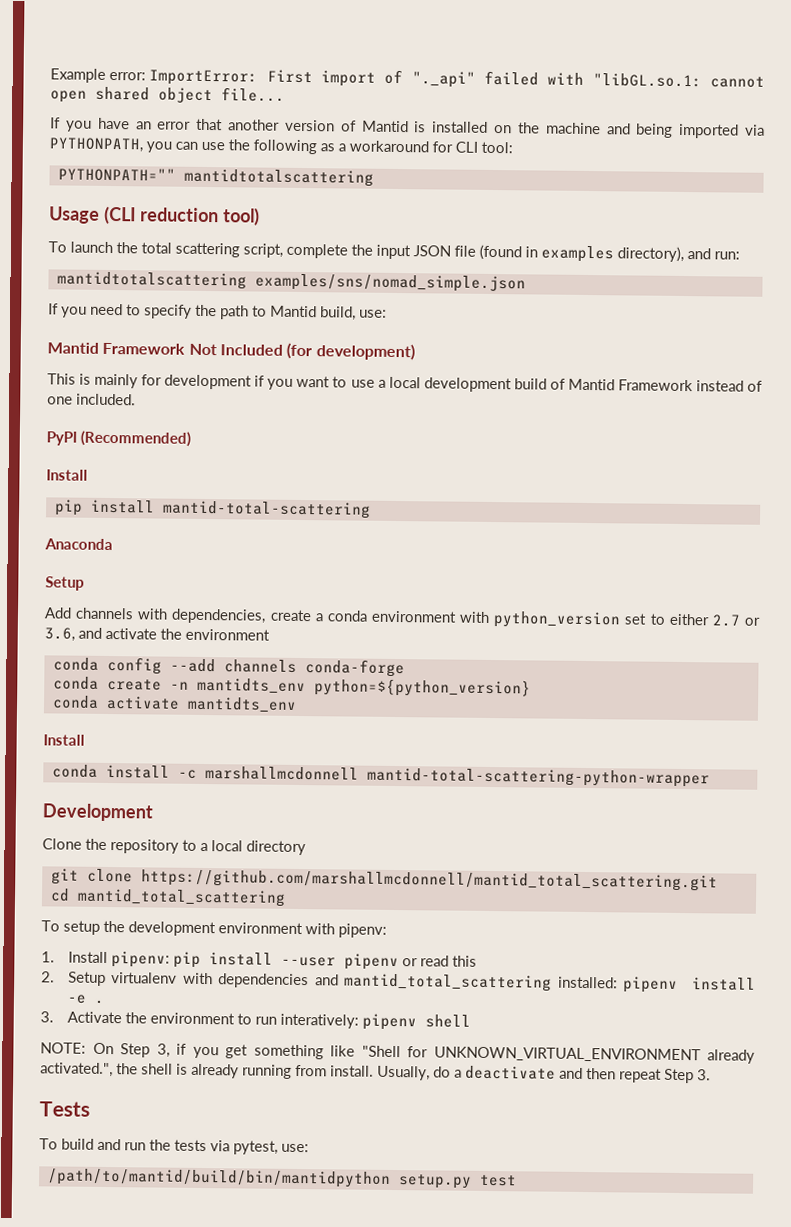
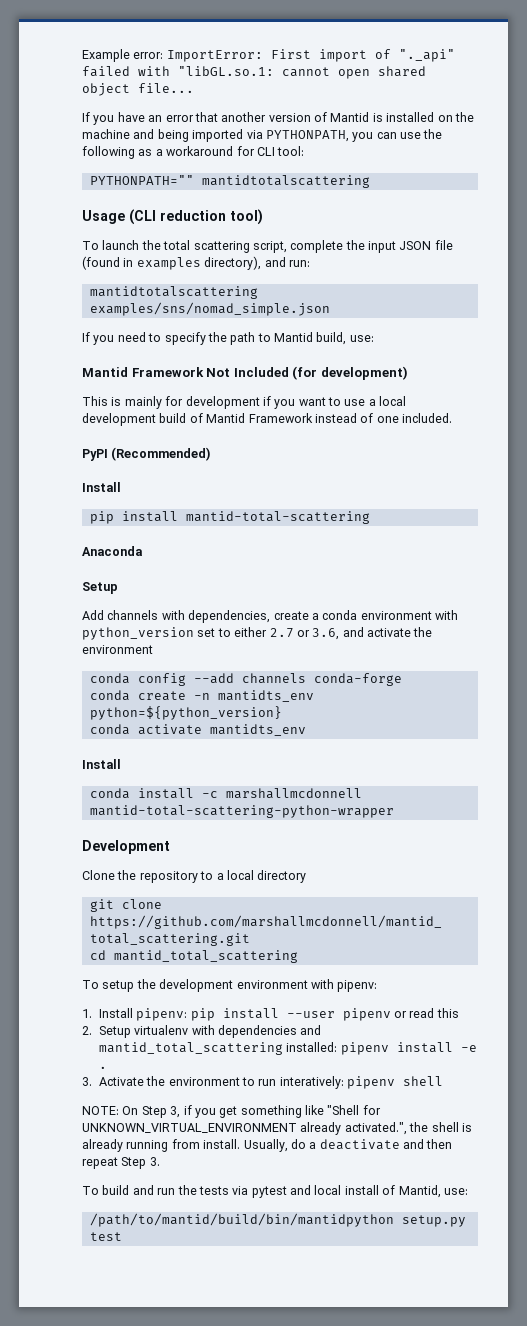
- Tests
- To build and run the tests via pytest, use:
+ To build and run the tests via pytest and local install of Mantid, use:

